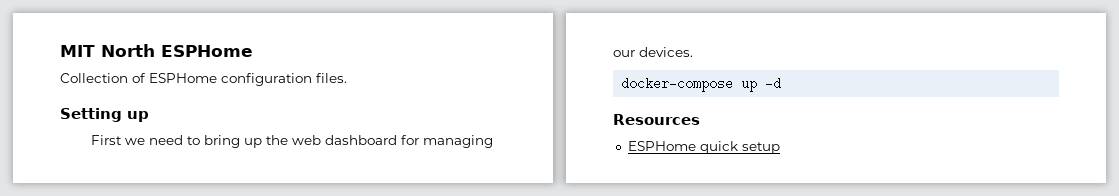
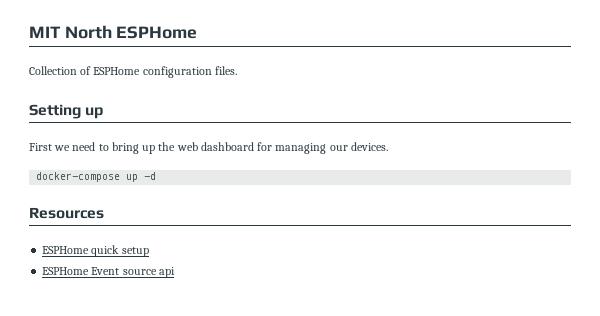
+ ESPHome Event source api

